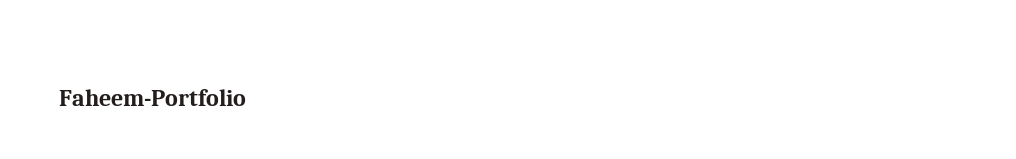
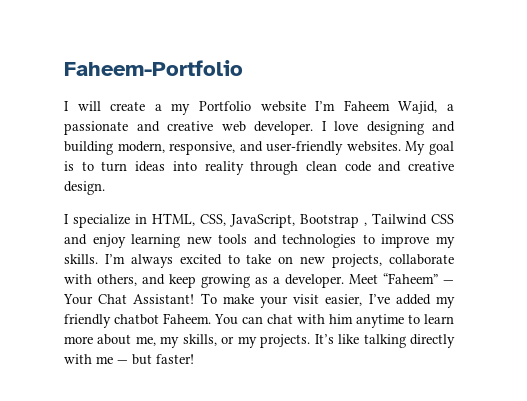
+ I will create a my Portfolio website I’m Faheem Wajid, a passionate and creative web developer. I love designing and building modern, responsive, and user-friendly websites. My goal is to turn ideas into reality through clean code and creative design.
+ I specialize in HTML, CSS, JavaScript, Bootstrap , Tailwind CSS and enjoy learning new tools and technologies to improve my skills. I’m always excited to take on new projects, collaborate with others, and keep growing as a developer. Meet “Faheem” — Your Chat Assistant! To make your visit easier, I’ve added my friendly chatbot Faheem. You can chat with him anytime to learn more about me, my skills, or my projects. It’s like talking directly with me — but faster!

